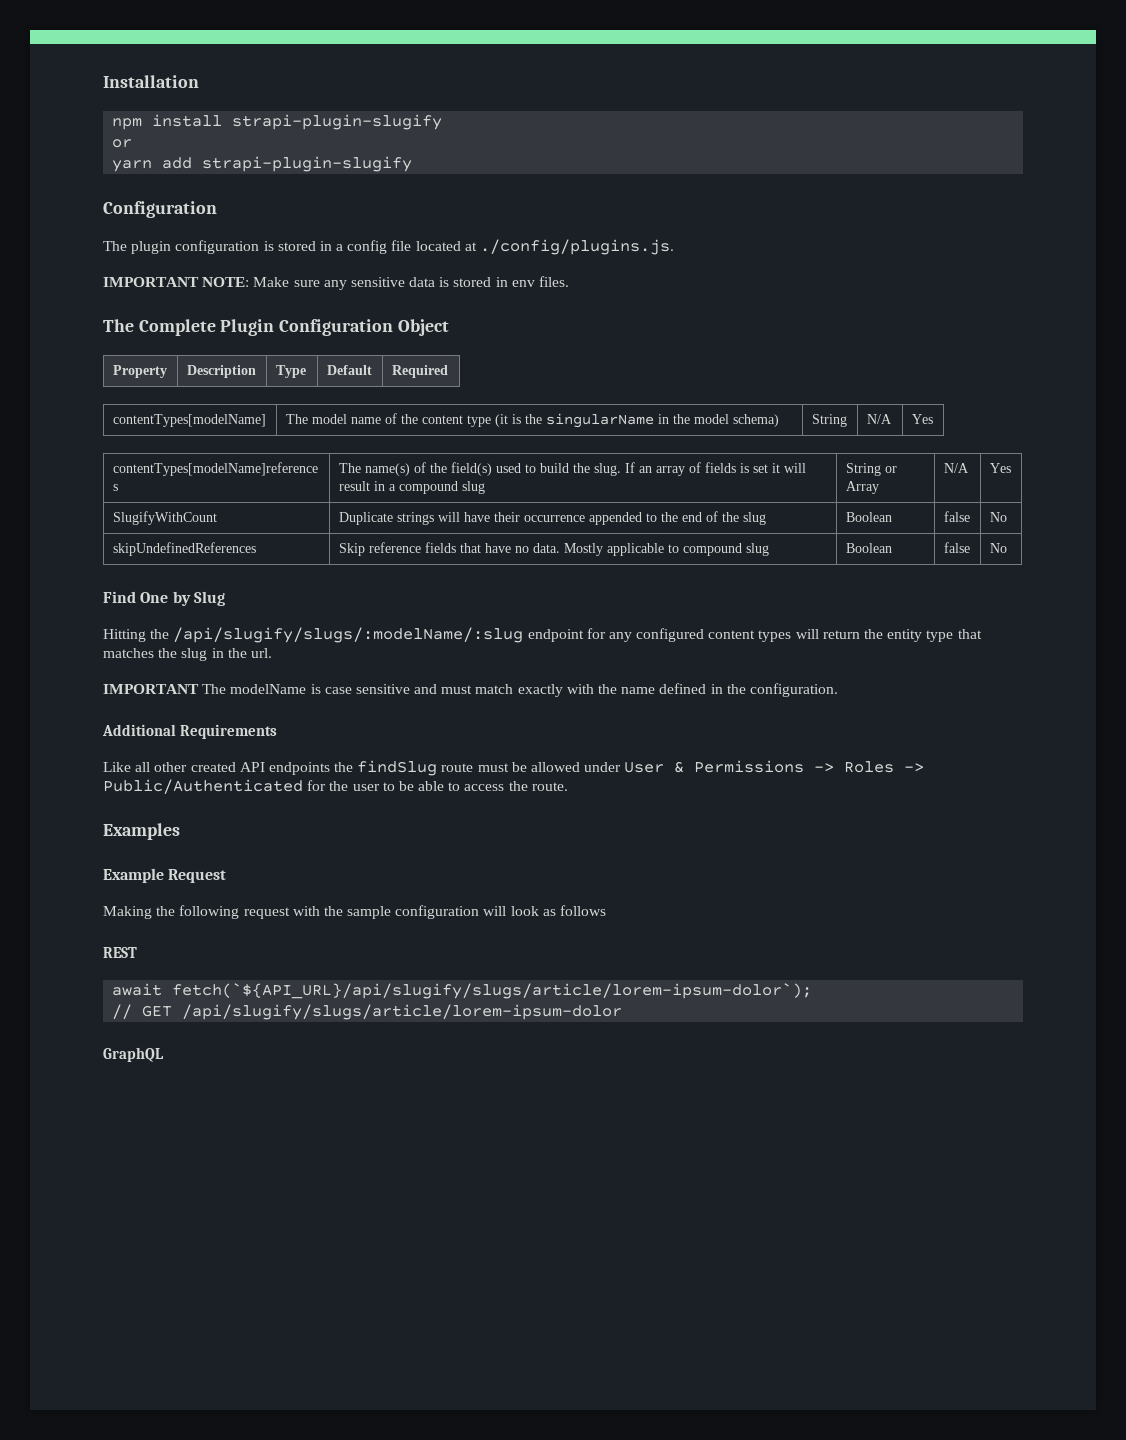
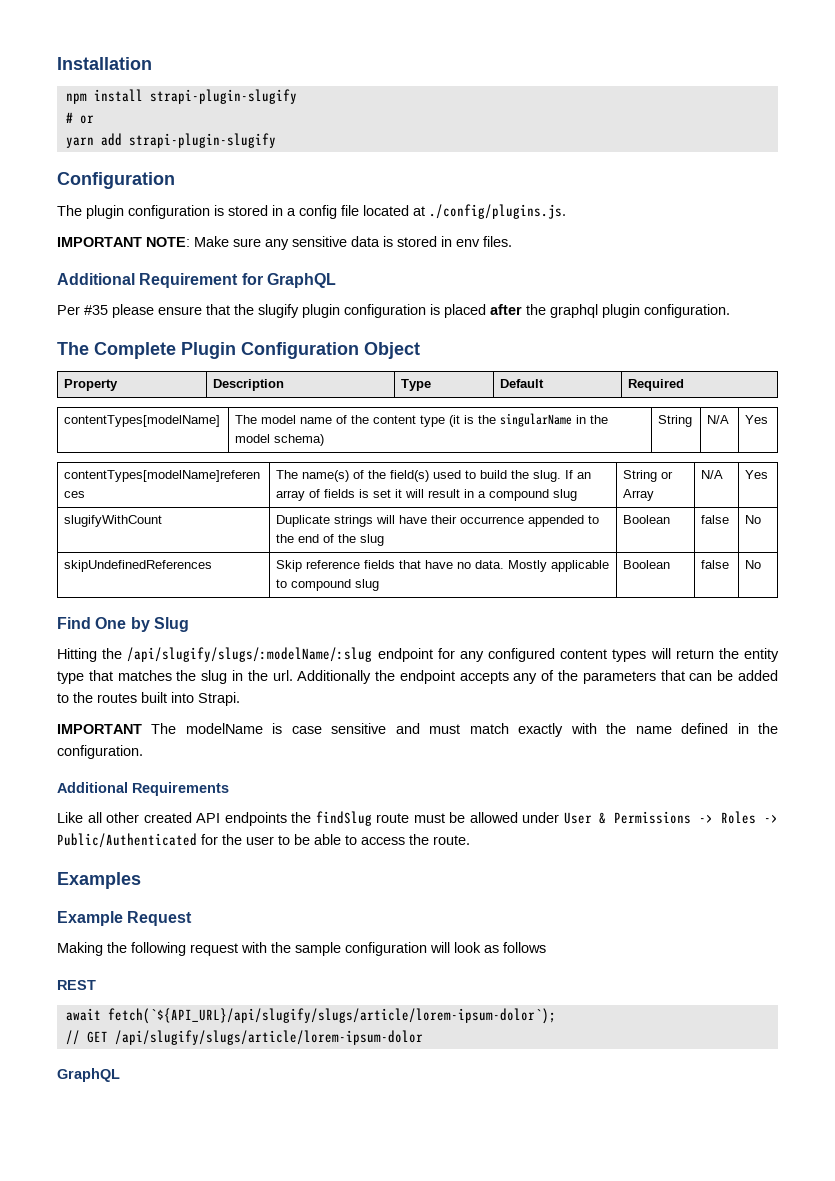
  npm install strapi-plugin-slugify
- or
+ # or
+ Additional Requirement for GraphQL
+ Per #35 please ensure that the slugify plugin configuration is placed after the graphql plugin configuration.
- SlugifyWithCount | Duplicate strings will have their occurrence appended to the end of the slug | Boolean | false | No
+ slugifyWithCount | Duplicate strings will have their occurrence appended to the end of the slug | Boolean | false | No
+ Additionally the endpoint accepts any of the parameters that can be added to the routes built into Strapi.

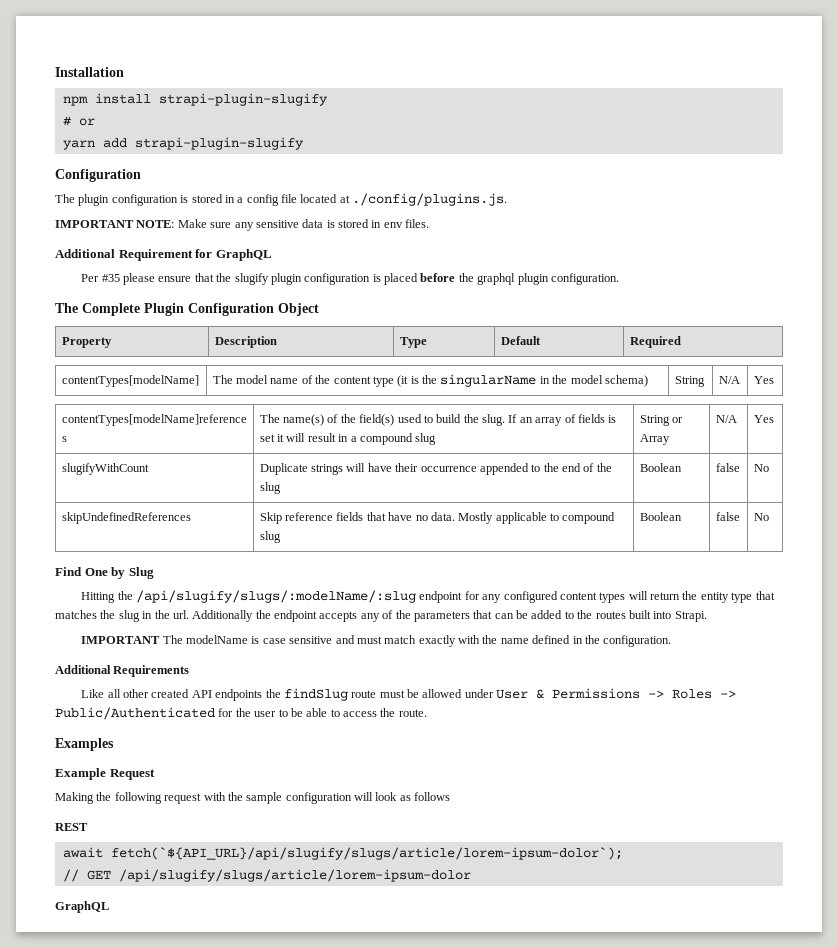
- Per #35 please ensure that the slugify plugin configuration is placed after the graphql plugin configuration.
+ Per #35 please ensure that the slugify plugin configuration is placed before the graphql plugin configuration.

